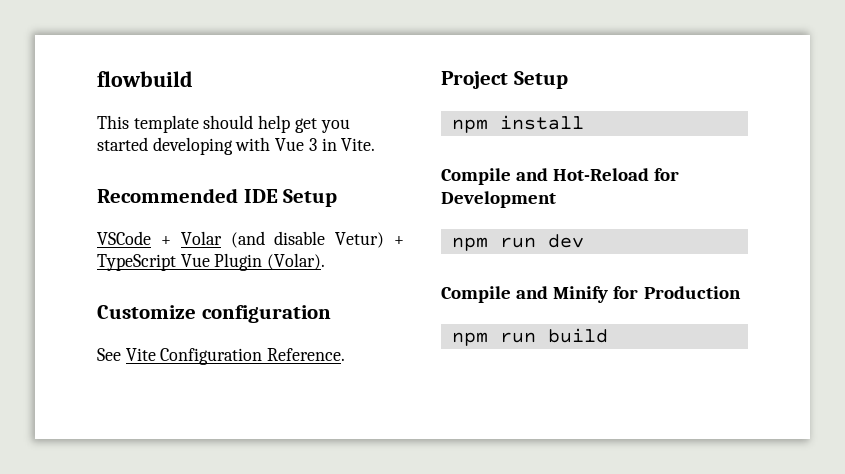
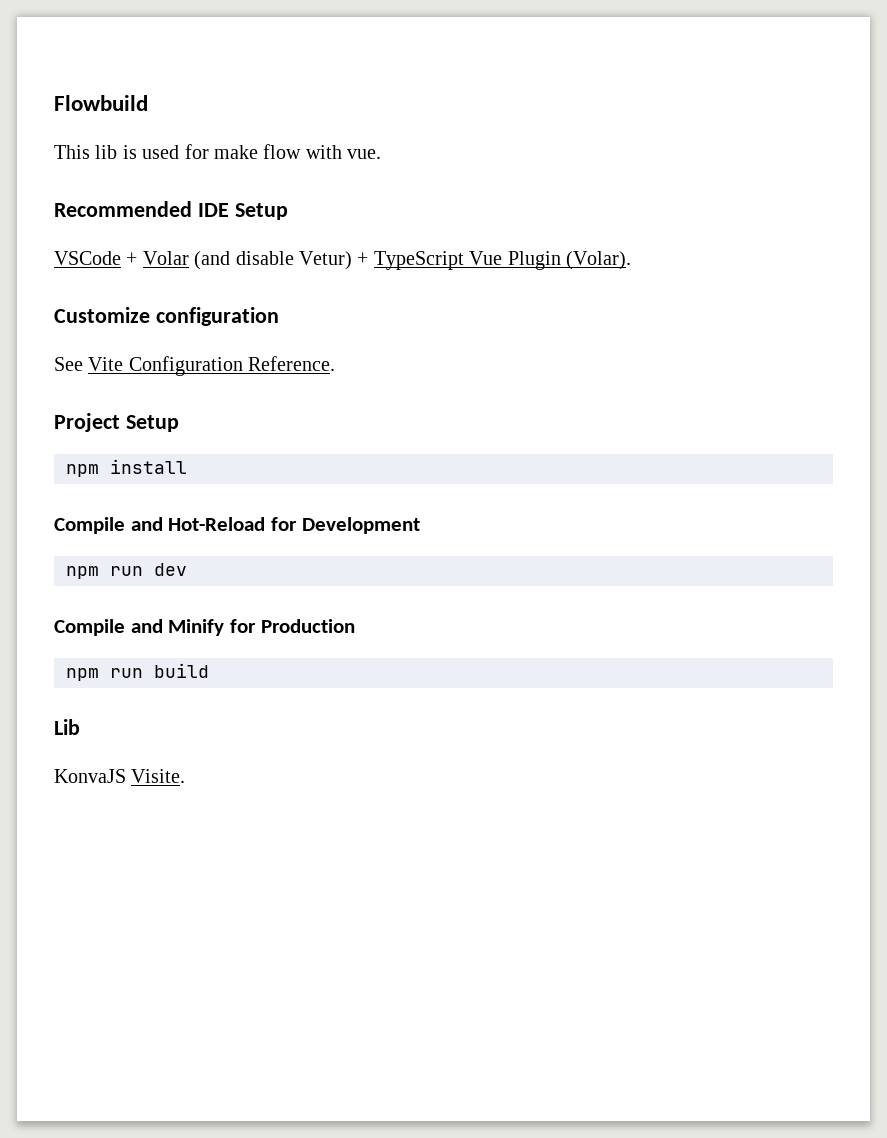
- flowbuild
+ Flowbuild
- This template should help get you started developing with Vue 3 in Vite.
+ This lib is used for make flow with vue.
+ Lib
+ KonvaJS Visite.

